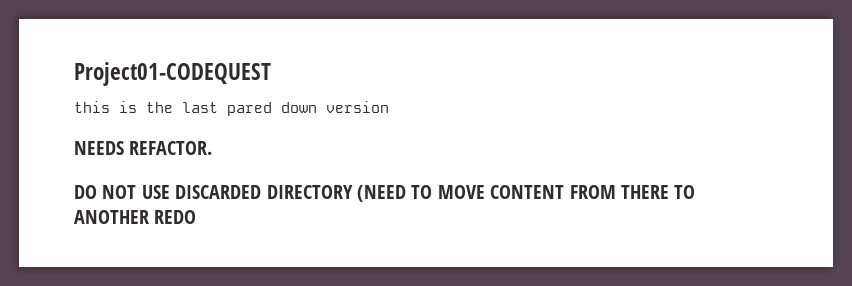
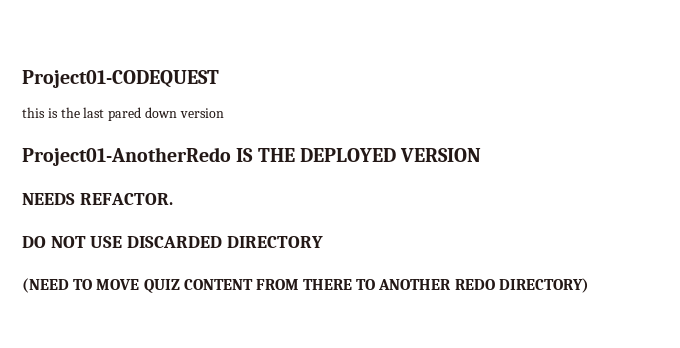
+ Project01-AnotherRedo IS THE DEPLOYED VERSION
- DO NOT USE DISCARDED DIRECTORY (NEED TO MOVE CONTENT FROM THERE TO ANOTHER REDO
+ DO NOT USE DISCARDED DIRECTORY
+ (NEED TO MOVE QUIZ CONTENT FROM THERE TO ANOTHER REDO DIRECTORY)

